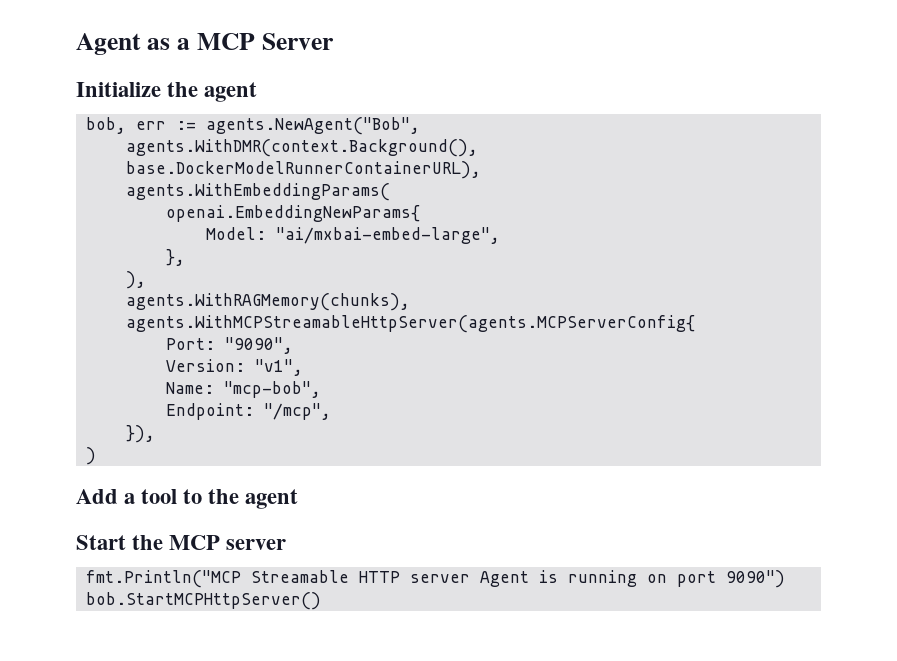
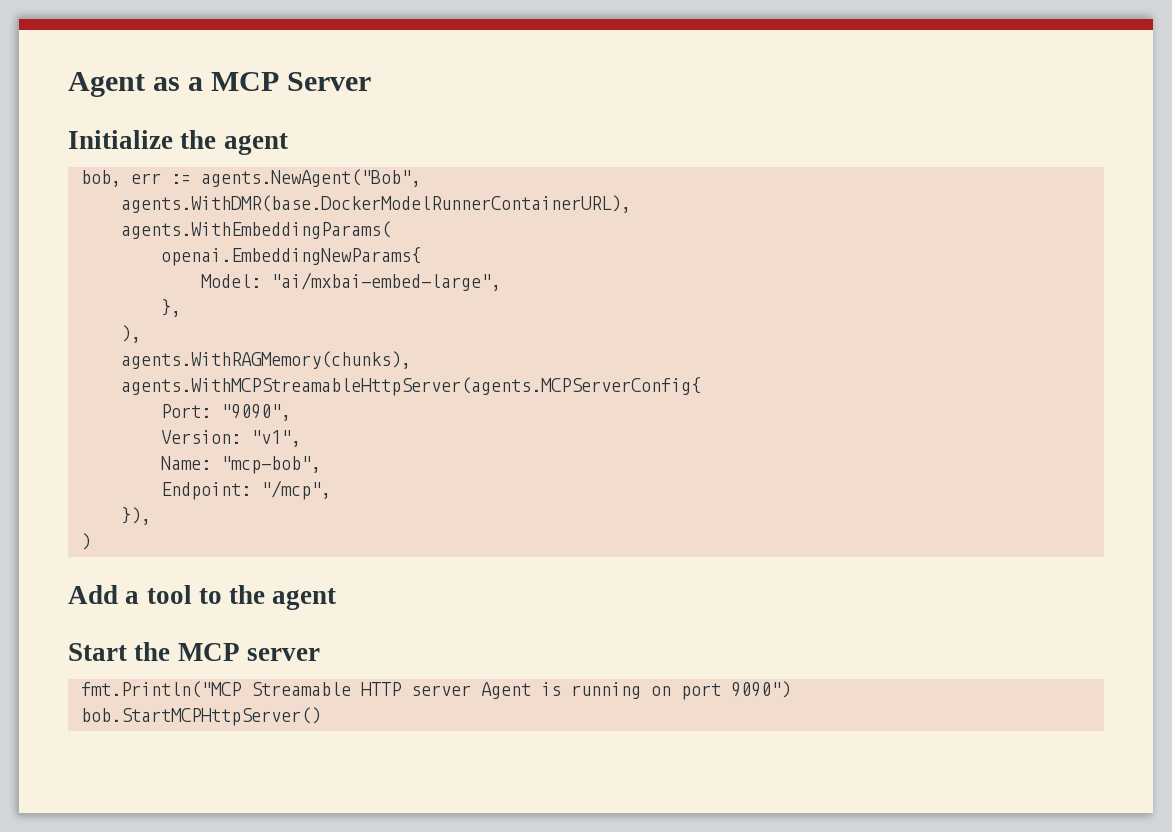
- agents.WithDMR(context.Background(), base.DockerModelRunnerContainerURL),
+ agents.WithDMR(base.DockerModelRunnerContainerURL),

